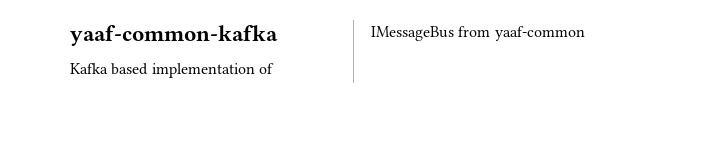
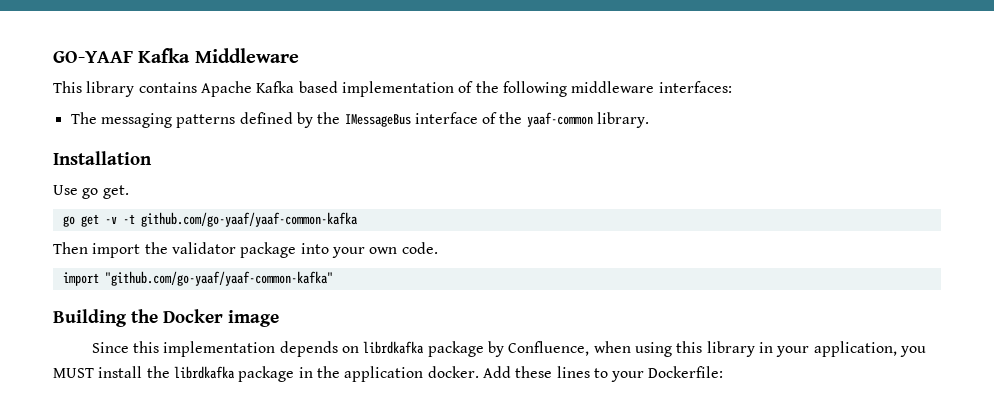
- yaaf-common-kafka
- Kafka based implementation of IMessageBus from yaaf-common
+ GO-YAAF Kafka Middleware
+ This library contains Apache Kafka based implementation of the following middleware interfaces:
+ The messaging patterns defined by the IMessageBus interface of the yaaf-common library.
+ Installation
+ Use go get.
+ go get -v -t github.com/go-yaaf/yaaf-common-kafka
+ Then import the validator package into your own code.
+ import "github.com/go-yaaf/yaaf-common-kafka"
+ Building the Docker image
+ Since this implementation depends on librdkafka package by Confluence, when using this library in your application, you MUST install the librdkafka package in the application docker. Add these lines to your Dockerfile:

